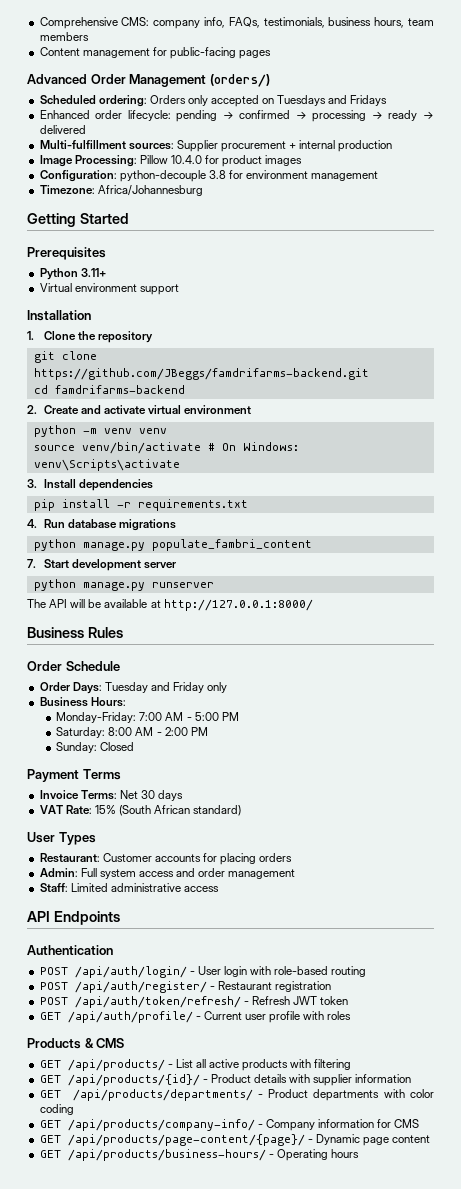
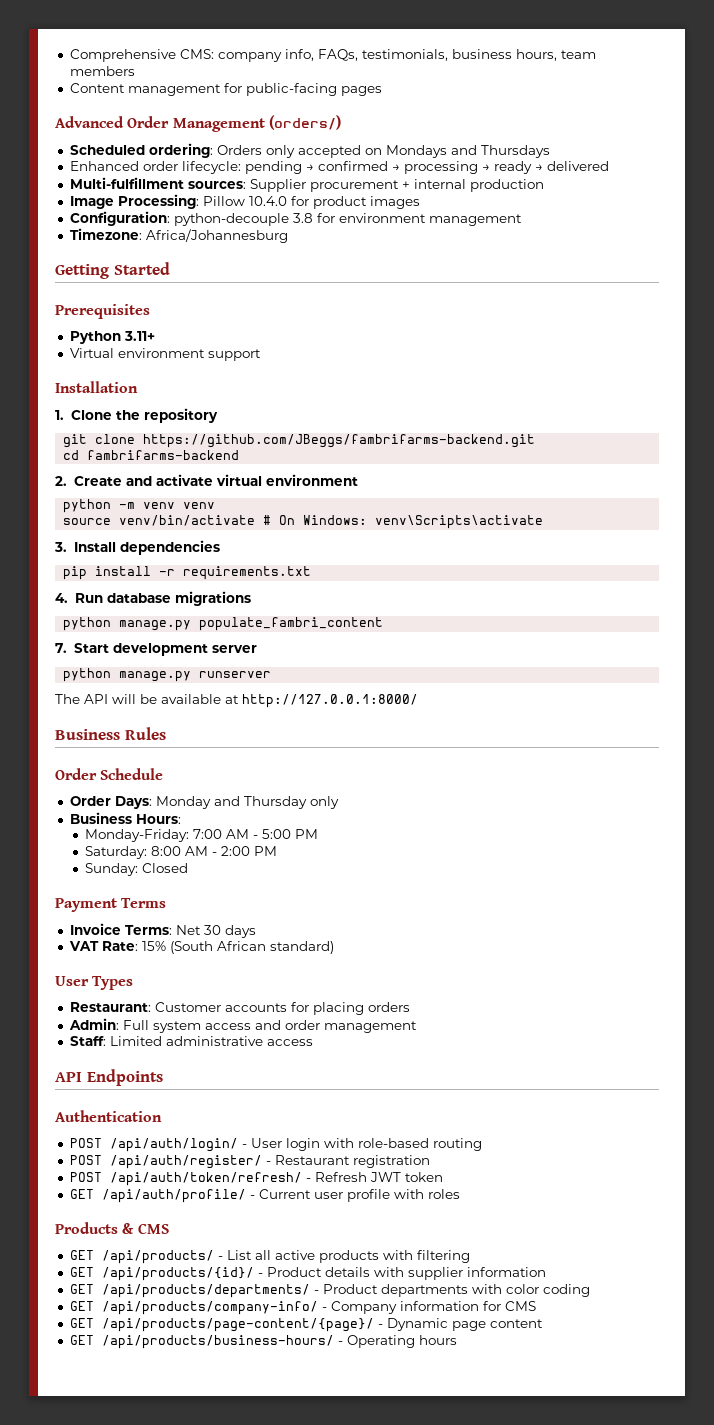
- Scheduled ordering: Orders only accepted on Tuesdays and Fridays
+ Scheduled ordering: Orders only accepted on Mondays and Thursdays
- git clone https://github.com/JBeggs/famdrifarms-backend.git
+ git clone https://github.com/JBeggs/fambrifarms-backend.git
- cd famdrifarms-backend
+ cd fambrifarms-backend
- Order Days: Tuesday and Friday only
+ Order Days: Monday and Thursday only

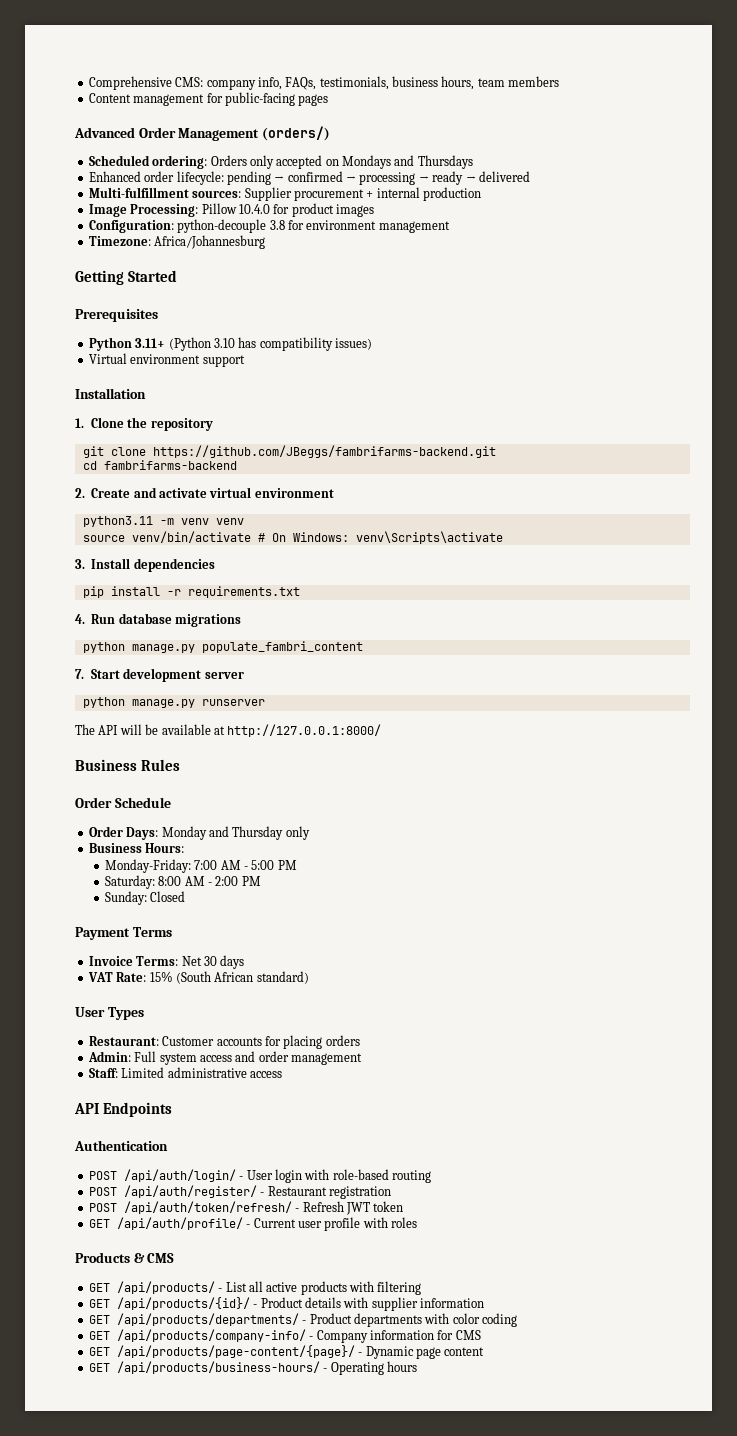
- Python 3.11+
+ Python 3.11+ (Python 3.10 has compatibility issues)
- python -m venv venv
+ python3.11 -m venv venv

